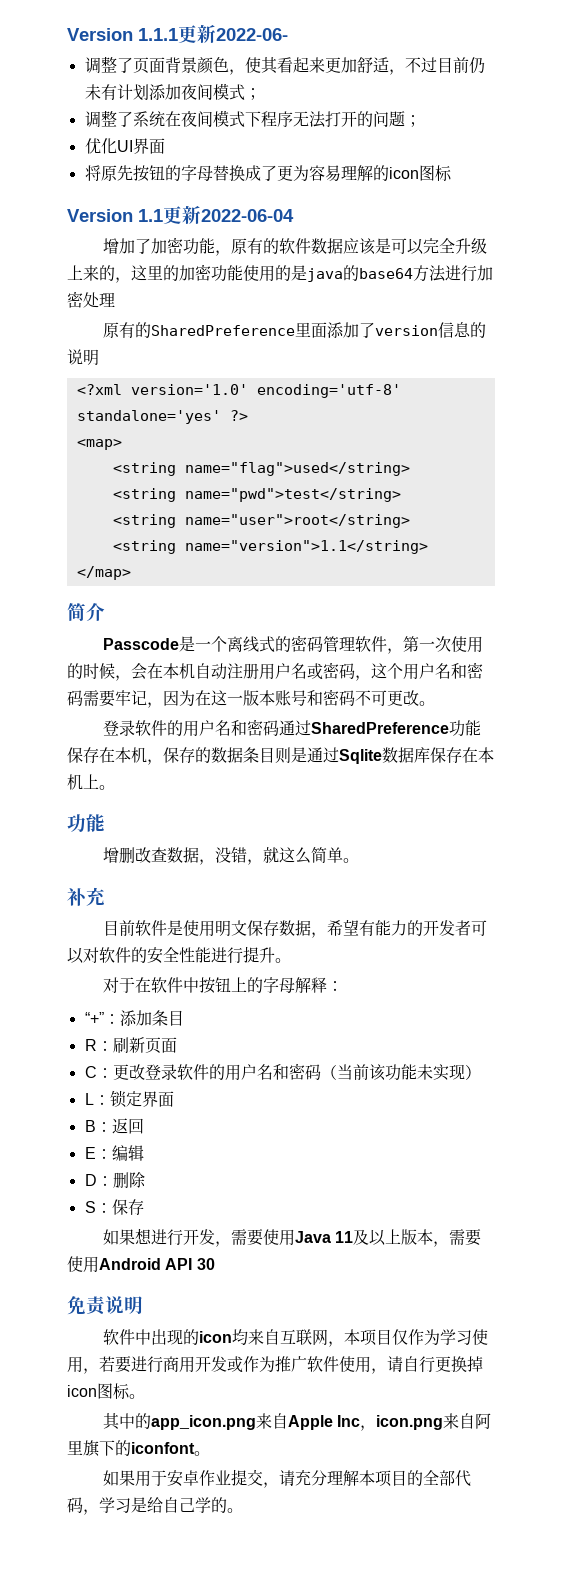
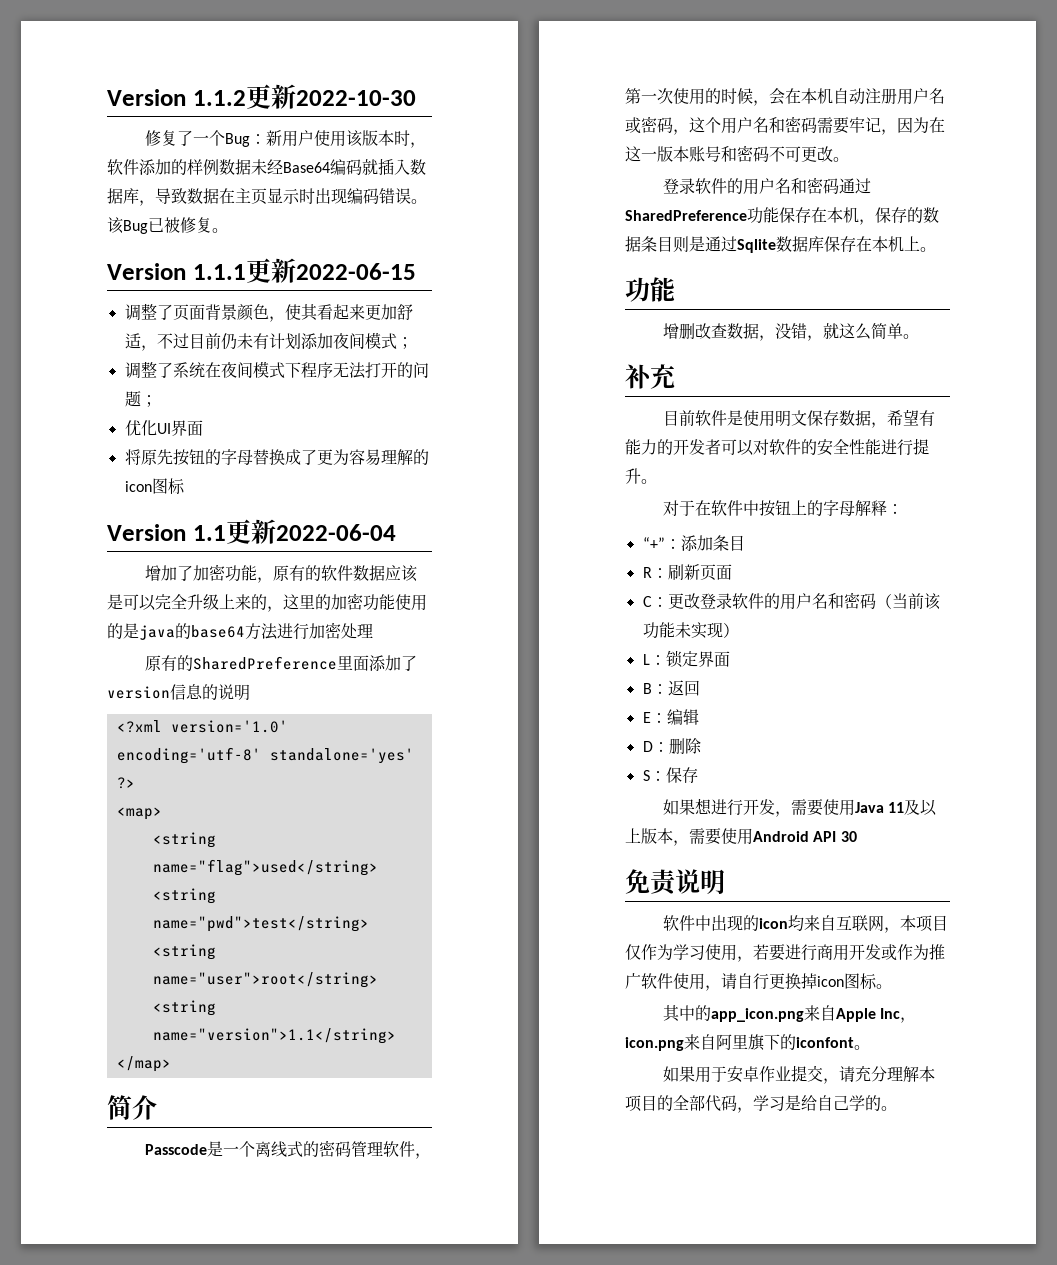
- Version 1.1.1更新2022-06-
+ Version 1.1.2更新2022-10-30
+ 修复了一个Bug：新用户使用该版本时，软件添加的样例数据未经Base64编码就插入数据库，导致数据在主页显示时出现编码错误。该Bug已被修复。
+ Version 1.1.1更新2022-06-15

